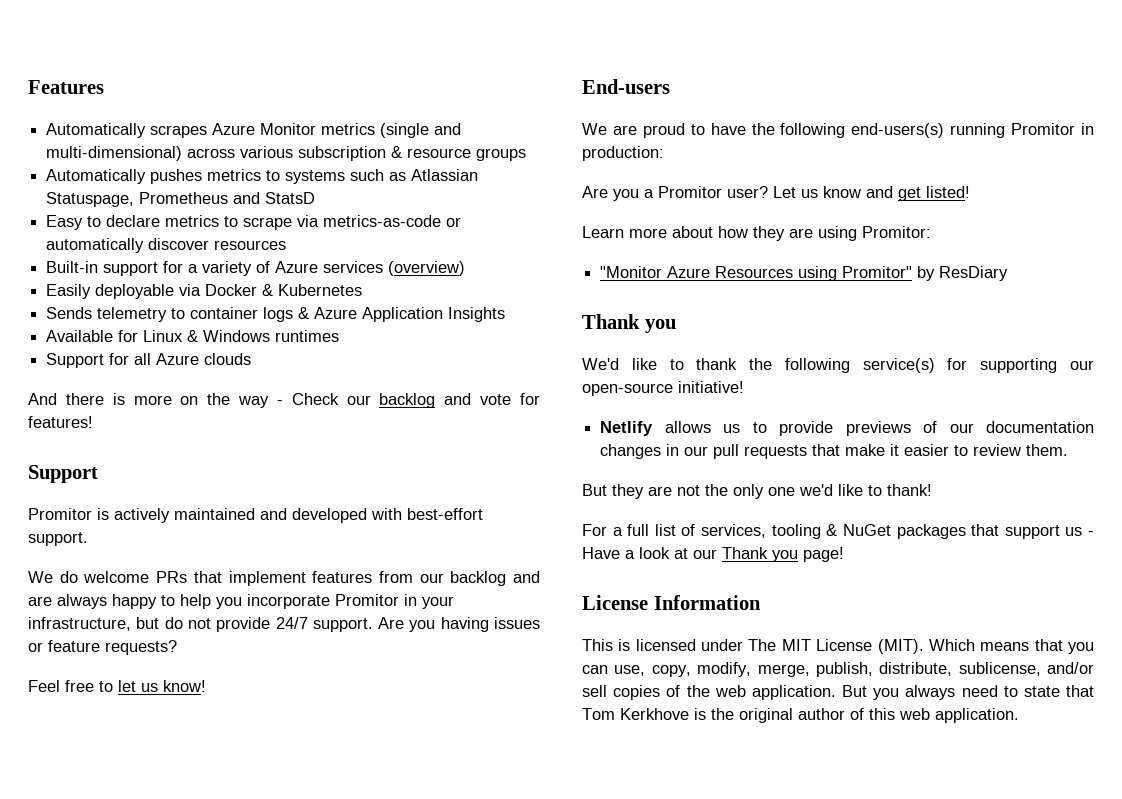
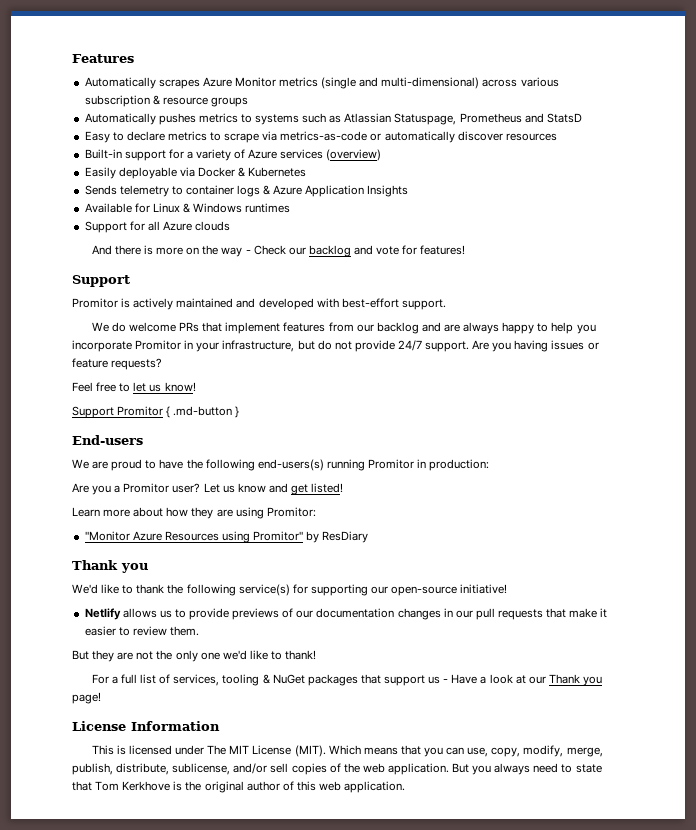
+ Support Promitor { .md-button }

